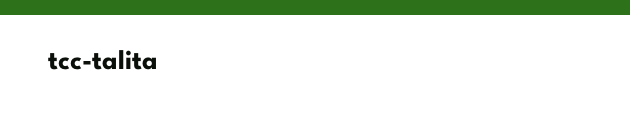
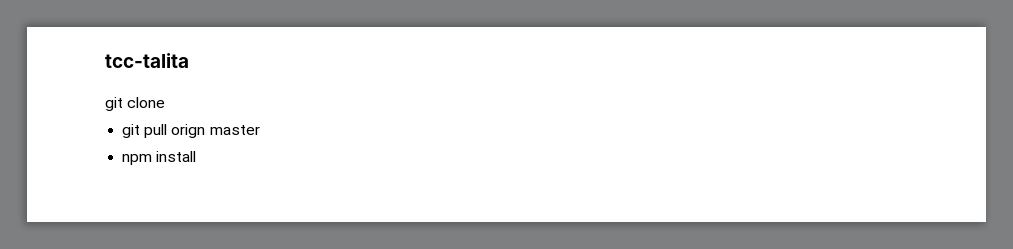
+ git clone
+ git pull orign master
+ npm install

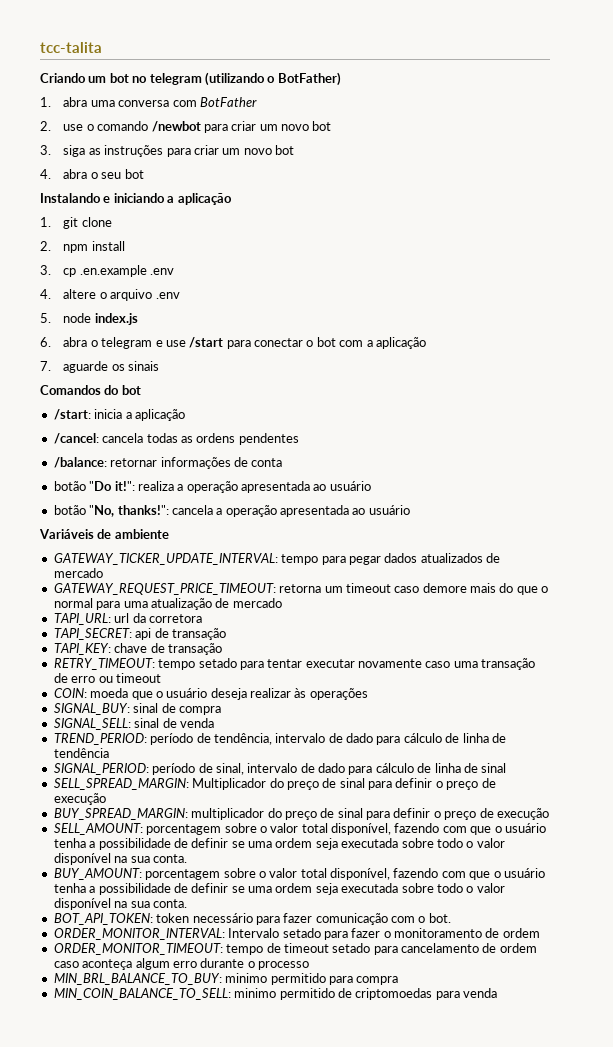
- git clone
- git pull orign master
- npm install
+ Criando um bot no telegram (utilizando o BotFather)
+ 1. abra uma conversa com BotFather
+ 2. use o comando /newbot para criar um novo bot
+ 3. siga as instruções para criar um novo bot
+ 4. abra o seu bot
+ Instalando e iniciando a aplicação
+ 1. git clone
+ 2. npm install
+ 3. cp .en.example .env
+ 4. altere o arquivo .env
+ 5. node index.js
+ 6. abra o telegram e use /start para conectar o bot com a aplicação
+ 7. aguarde os sinais
+ Comandos do bot
+ /start: inicia a aplicação
+ /cancel: cancela todas as ordens pendentes
+ /balance: retornar informações de conta
+ botão "Do it!": realiza a operação apresentada ao usuário
+ botão "No, thanks!": cancela a operação apresentada ao usuário
+ Variáveis de ambiente
+ GATEWAY_TICKER_UPDATE_INTERVAL: tempo para pegar dados atualizados de mercado
+ GATEWAY_REQUEST_PRICE_TIMEOUT: retorna um timeout caso demore mais do que o normal para uma atualização de mercado
+ TAPI_URL: url da corretora
+ TAPI_SECRET: api de transação
+ TAPI_KEY: chave de transação
+ RETRY_TIMEOUT: tempo setado para tentar executar novamente caso uma transação de erro ou timeout
+ COIN: moeda que o usuário deseja realizar às operações
+ SIGNAL_BUY: sinal de compra
+ SIGNAL_SELL: sinal de venda
+ TREND_PERIOD: período de tendência, intervalo de dado para cálculo de linha de tendência
+ SIGNAL_PERIOD: período de sinal, intervalo de dado para cálculo de linha de sinal
+ SELL_SPREAD_MARGIN: Multiplicador do preço de sinal para definir o preço de execução
+ BUY_SPREAD_MARGIN: multiplicador do preço de sinal para definir o preço de execução
+ SELL_AMOUNT: porcentagem sobre o valor total disponível, fazendo com que o usuário tenha a possibilidade de definir se uma ordem seja executada sobre todo o valor disponível na sua conta.
+ BUY_AMOUNT: porcentagem sobre o valor total disponível, fazendo com que o usuário tenha a possibilidade de definir se uma ordem seja executada sobre todo o valor disponível na sua conta.
+ BOT_API_TOKEN: token necessário para fazer comunicação com o bot.
+ ORDER_MONITOR_INTERVAL: Intervalo setado para fazer o monitoramento de ordem
+ ORDER_MONITOR_TIMEOUT: tempo de timeout setado para cancelamento de ordem caso aconteça algum erro durante o processo
+ MIN_BRL_BALANCE_TO_BUY: minimo permitido para compra
+ MIN_COIN_BALANCE_TO_SELL: minimo permitido de criptomoedas para venda

